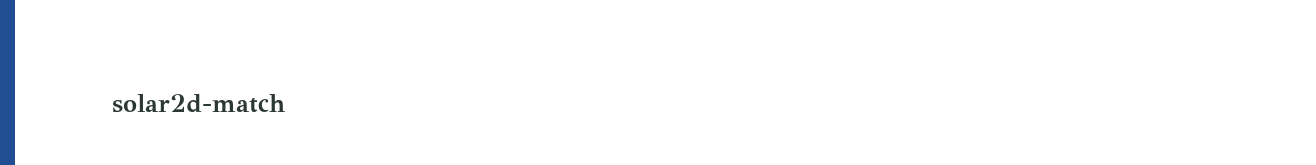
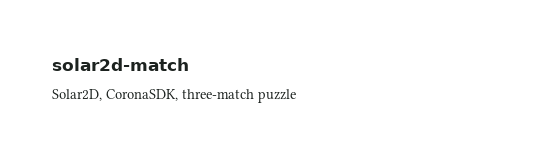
+ Solar2D, CoronaSDK, three-match puzzle

